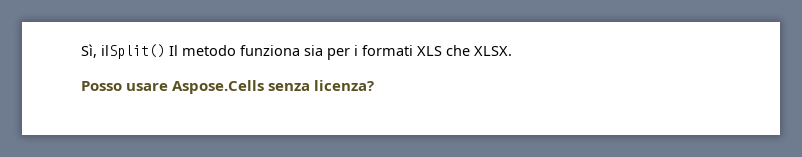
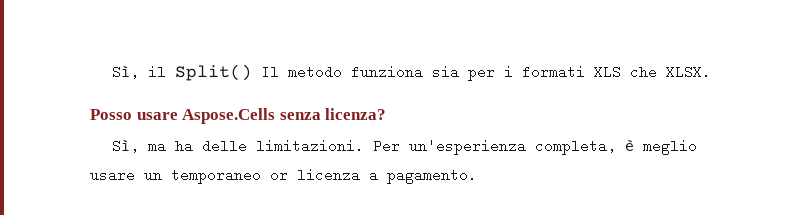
- Sì, ilSplit() Il metodo funziona sia per i formati XLS che XLSX.
+ Sì, il Split() Il metodo funziona sia per i formati XLS che XLSX.
+ Sì, ma ha delle limitazioni. Per un'esperienza completa, è meglio usare un temporaneo or licenza a pagamento.

